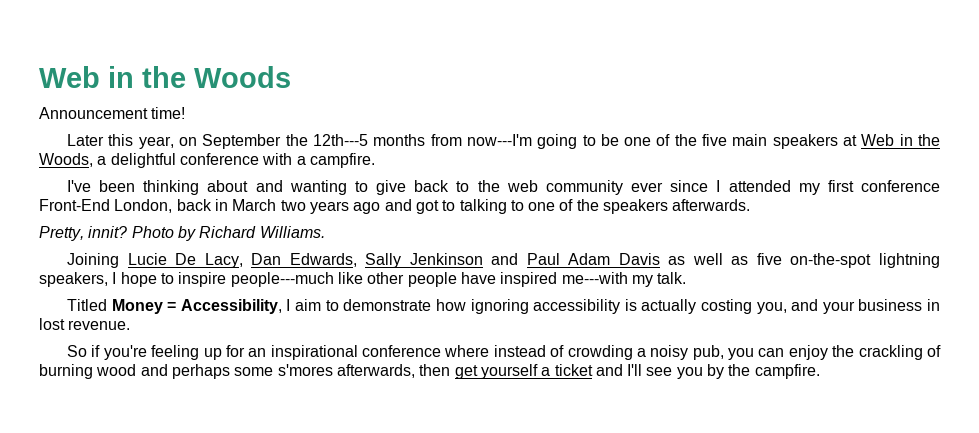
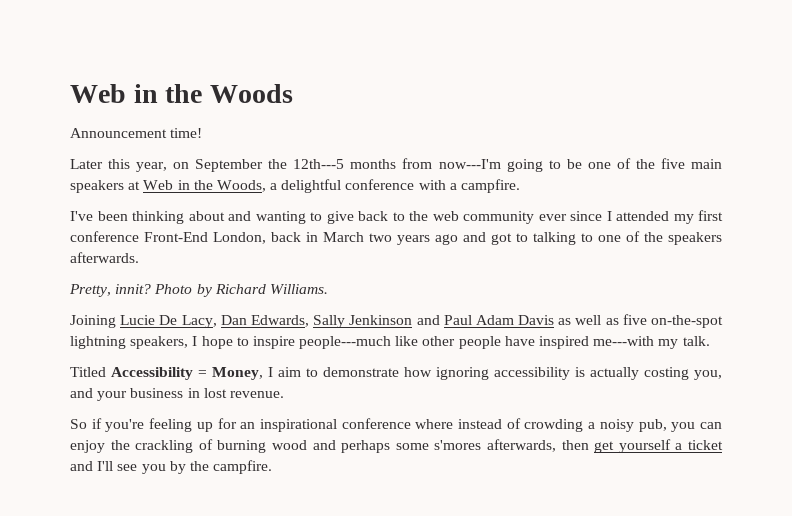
- Titled Money = Accessibility, I aim to demonstrate how ignoring accessibility is actually costing you, and your business in lost revenue.
+ Titled Accessibility = Money, I aim to demonstrate how ignoring accessibility is actually costing you, and your business in lost revenue.

